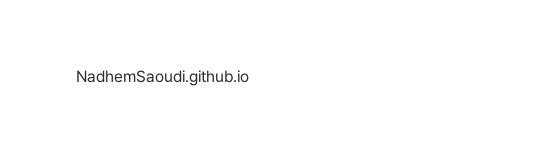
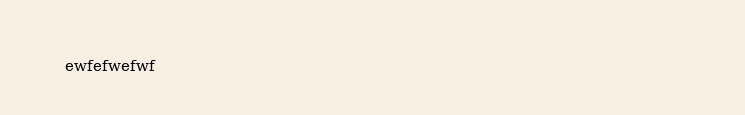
- NadhemSaoudi.github.io
+ ewfefwefwf

